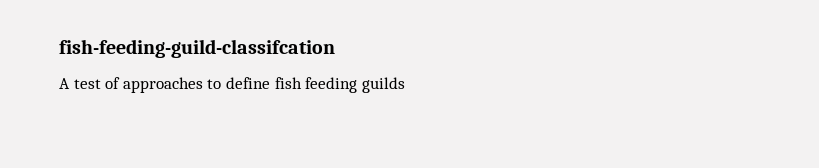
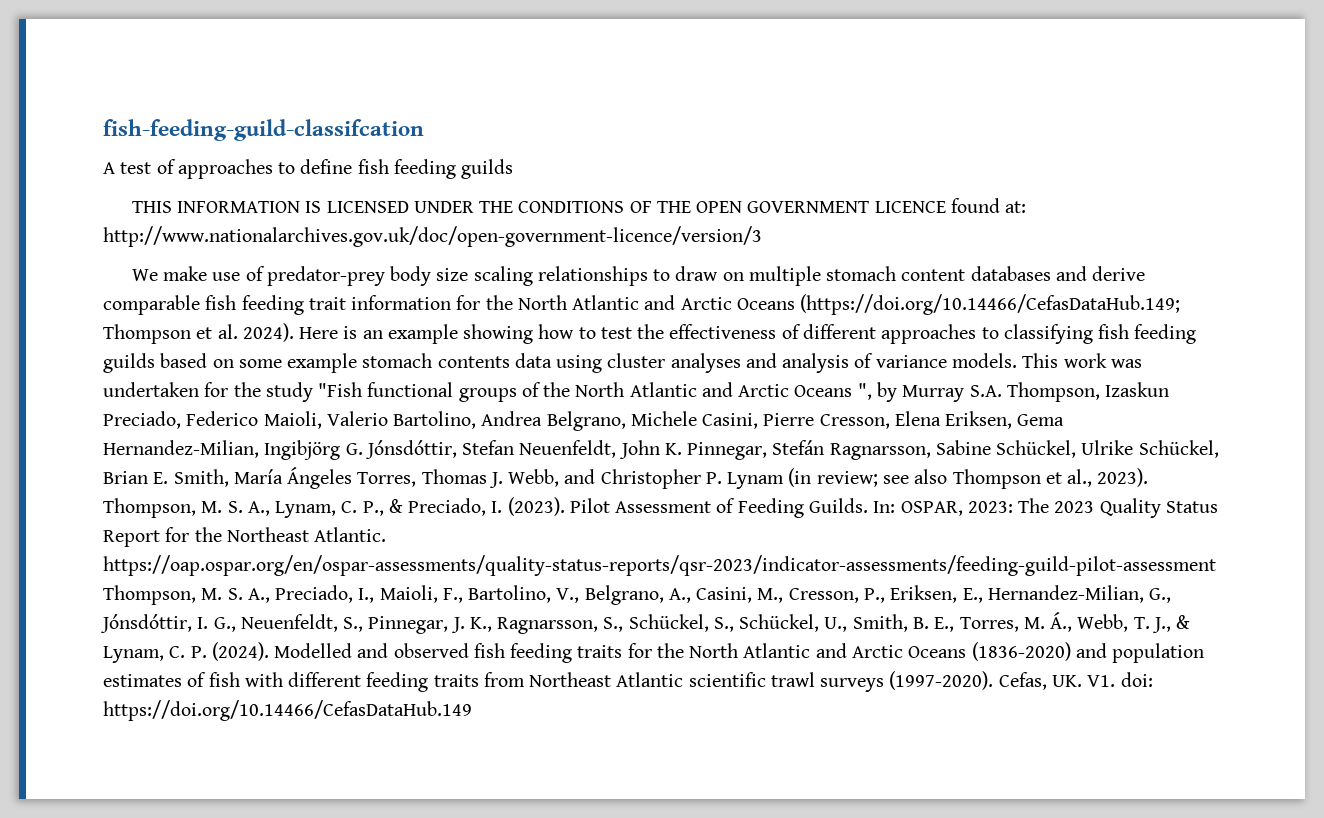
+ THIS INFORMATION IS LICENSED UNDER THE CONDITIONS OF THE OPEN GOVERNMENT LICENCE found at: http://www.nationalarchives.gov.uk/doc/open-government-licence/version/3
+ We make use of predator-prey body size scaling relationships to draw on multiple stomach content databases and derive comparable fish feeding trait information for the North Atlantic and Arctic Oceans (https://doi.org/10.14466/CefasDataHub.149; Thompson et al. 2024). Here is an example showing how to test the effectiveness of different approaches to classifying fish feeding guilds based on some example stomach contents data using cluster analyses and analysis of variance models. This work was undertaken for the study "Fish functional groups of the North Atlantic and Arctic Oceans ", by Murray S.A. Thompson, Izaskun Preciado, Federico Maioli, Valerio Bartolino, Andrea Belgrano, Michele Casini, Pierre Cresson, Elena Eriksen, Gema Hernandez-Milian, Ingibjörg G. Jónsdóttir, Stefan Neuenfeldt, John K. Pinnegar, Stefán Ragnarsson, Sabine Schückel, Ulrike Schückel, Brian E. Smith, María Ángeles Torres, Thomas J. Webb, and Christopher P. Lynam (in review; see also Thompson et al., 2023). Thompson, M. S. A., Lynam, C. P., & Preciado, I. (2023). Pilot Assessment of Feeding Guilds. In: OSPAR, 2023: The 2023 Quality Status Report for the Northeast Atlantic. https://oap.ospar.org/en/ospar-assessments/quality-status-reports/qsr-2023/indicator-assessments/feeding-guild-pilot-assessment Thompson, M. S. A., Preciado, I., Maioli, F., Bartolino, V., Belgrano, A., Casini, M., Cresson, P., Eriksen, E., Hernandez-Milian, G., Jónsdóttir, I. G., Neuenfeldt, S., Pinnegar, J. K., Ragnarsson, S., Schückel, S., Schückel, U., Smith, B. E., Torres, M. Á., Webb, T. J., & Lynam, C. P. (2024). Modelled and observed fish feeding traits for the North Atlantic and Arctic Oceans (1836-2020) and population estimates of fish with different feeding traits from Northeast Atlantic scientific trawl surveys (1997-2020). Cefas, UK. V1. doi: https://doi.org/10.14466/CefasDataHub.149

